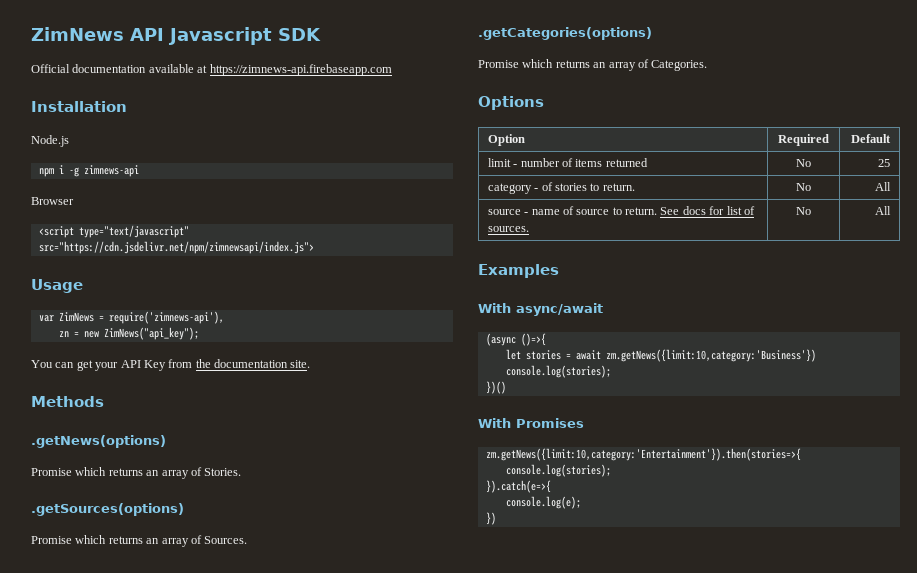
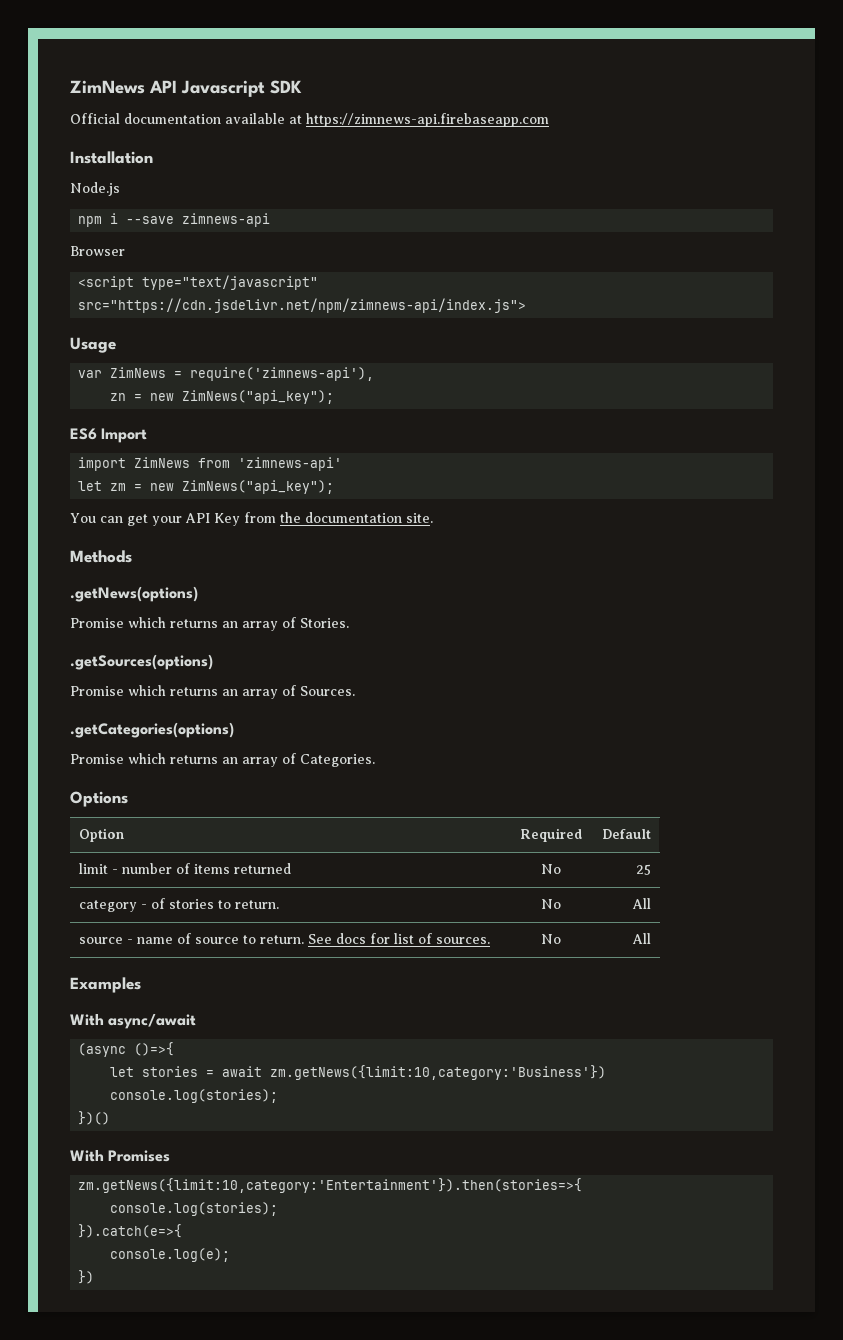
- npm i -g zimnews-api
+ npm i --save zimnews-api
- <script type="text/javascript" src="https://cdn.jsdelivr.net/npm/zimnewsapi/index.js">
+ <script type="text/javascript" src="https://cdn.jsdelivr.net/npm/zimnews-api/index.js">
+ ES6 Import
+ import ZimNews from 'zimnews-api'
+ let zm = new ZimNews("api_key");

